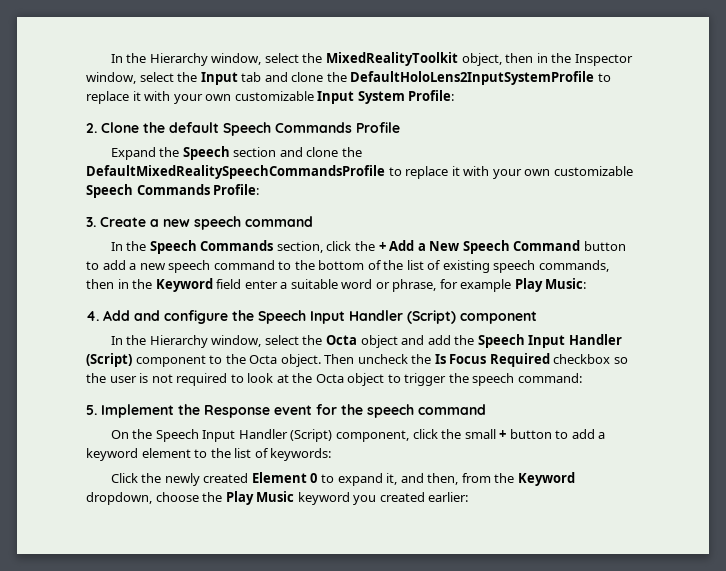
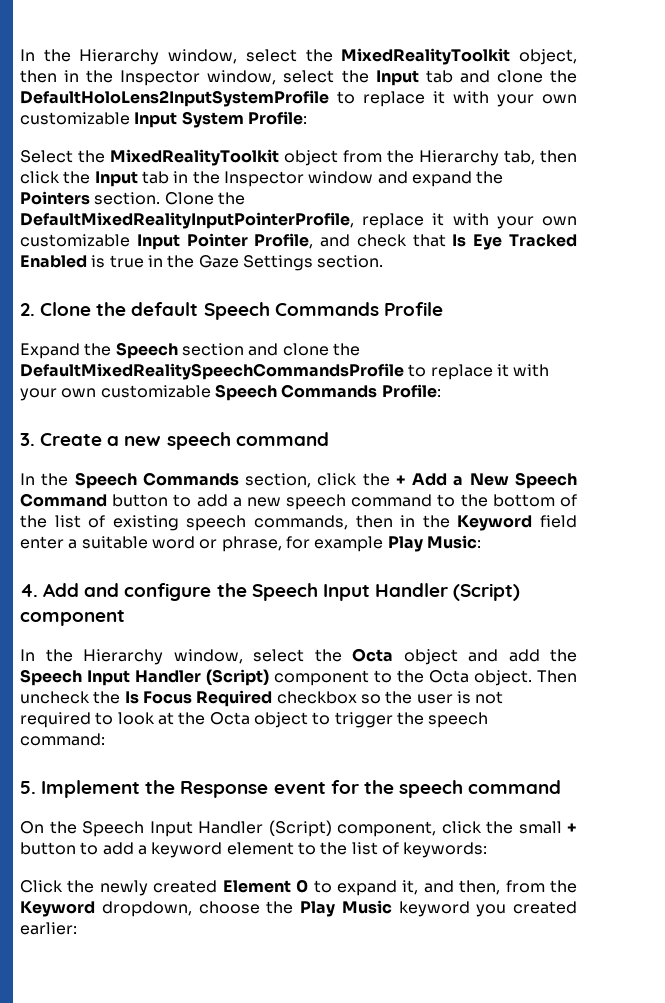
+ Select the MixedRealityToolkit object from the Hierarchy tab, then click the Input tab in the Inspector window and expand the Pointers section. Clone the DefaultMixedRealityInputPointerProfile, replace it with your own customizable Input Pointer Profile, and check that Is Eye Tracked Enabled is true in the Gaze Settings section.

